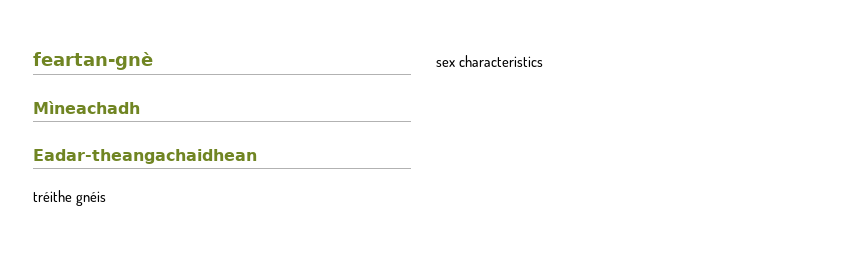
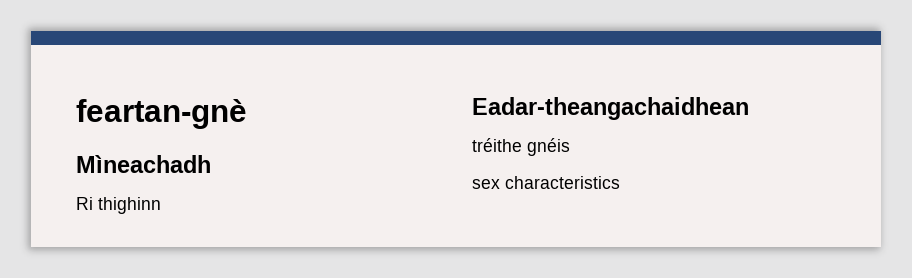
+ Ri thighinn

